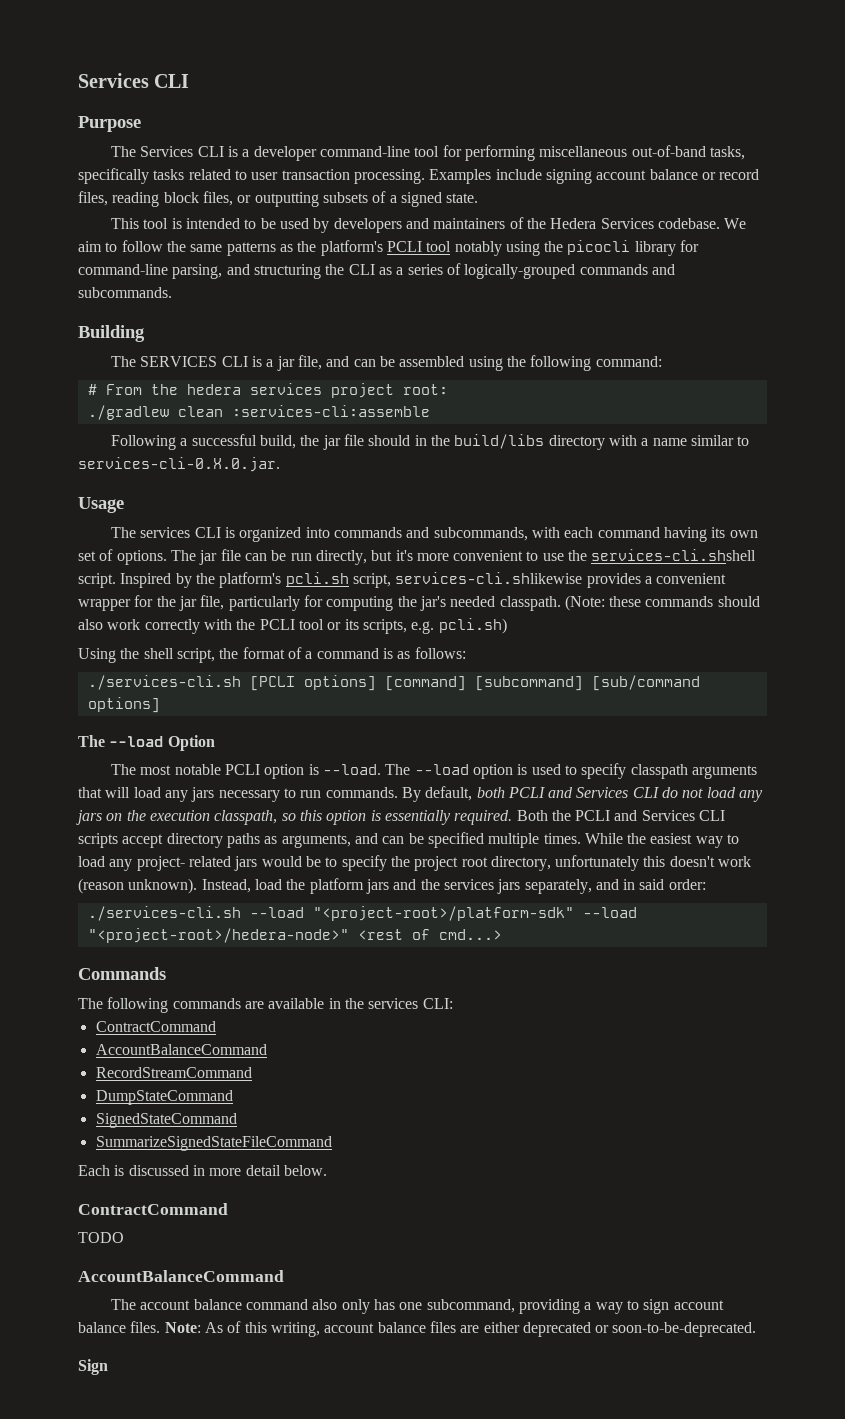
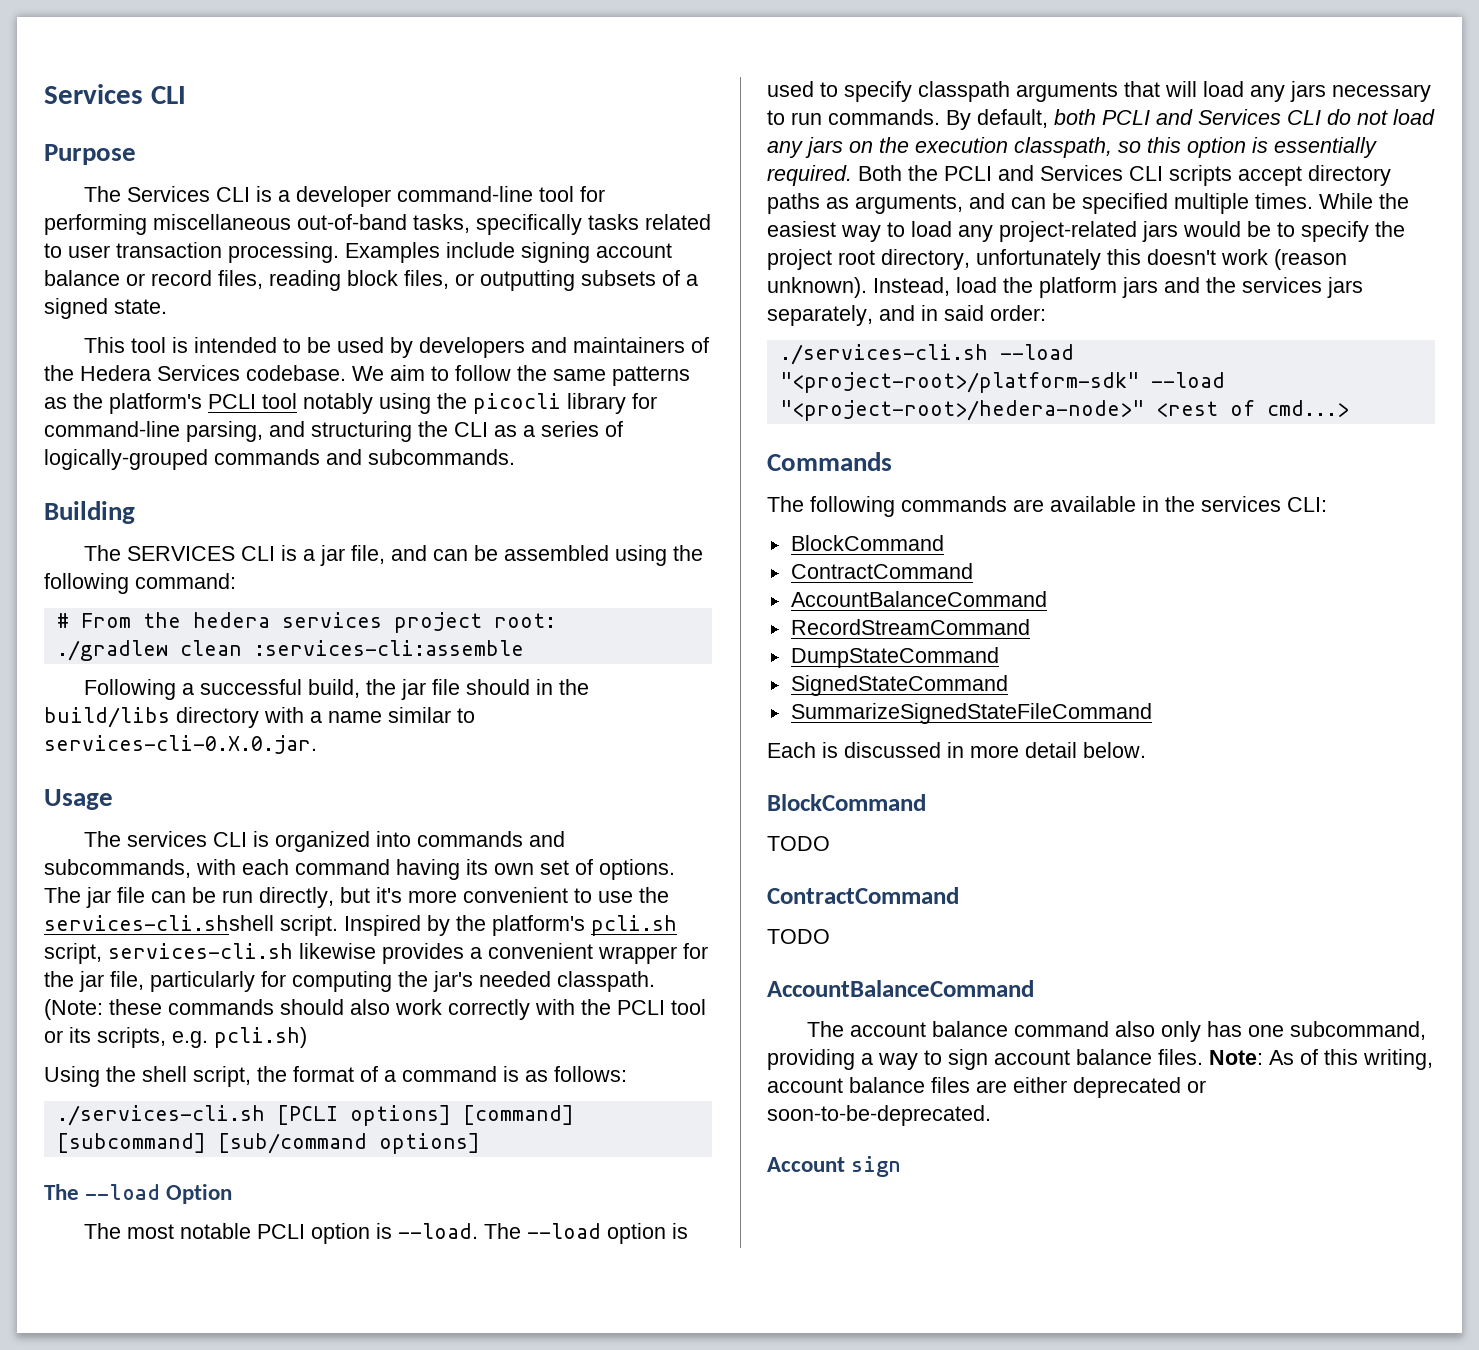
- Inspired by the platform's pcli.sh script, services-cli.shlikewise provides a convenient wrapper for the jar file, particularly for computing the jar's needed classpath.
+ Inspired by the platform's pcli.sh script, services-cli.sh likewise provides a convenient wrapper for the jar file, particularly for computing the jar's needed classpath.
- While the easiest way to load any project- related jars would be to specify the project root directory, unfortunately this doesn't work (reason unknown).
+ While the easiest way to load any project-related jars would be to specify the project root directory, unfortunately this doesn't work (reason unknown).
  The following commands are available in the services CLI:
+ BlockCommand
  Each is discussed in more detail below.
+ BlockCommand
+ TODO
- Sign
+ Account sign

